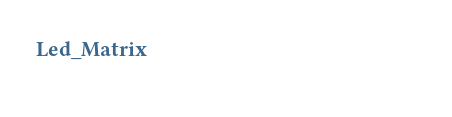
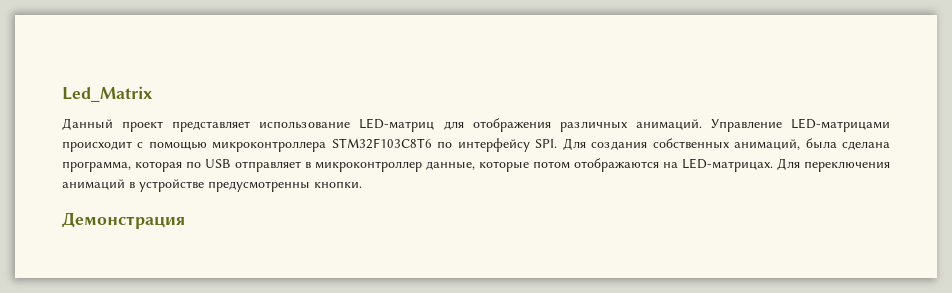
+ Данный проект представляет использование LED-матриц для отображения различных анимаций. Управление LED-матрицами проиcходит с помощью микроконтроллера STM32F103C8T6 по интерфейсу SPI. Для создания собственных анимаций, была сделана программа, которая по USB отправляет в микроконтроллер данные, которые потом отображаются на LED-матрицах. Для переключения анимаций в устройстве предусмотренны кнопки.
+ Демонстрация

